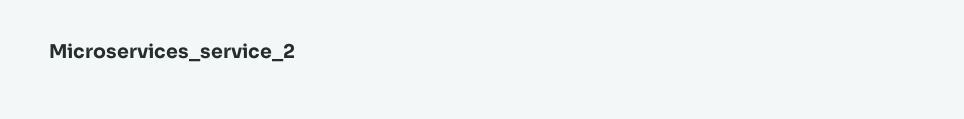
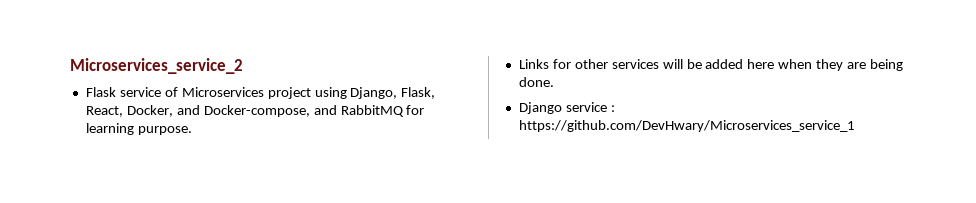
+ Flask service of Microservices project using Django, Flask, React, Docker, and Docker-compose, and RabbitMQ for learning purpose.
+ Links for other services will be added here when they are being done.
+ Django service : https://github.com/DevHwary/Microservices_service_1

